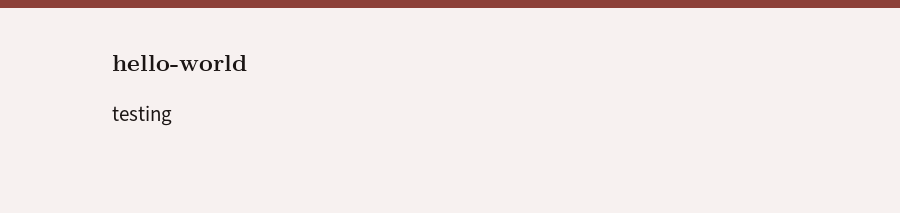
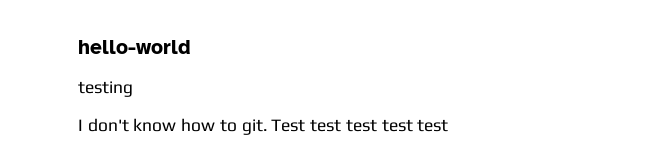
+ I don't know how to git. Test test test test test

